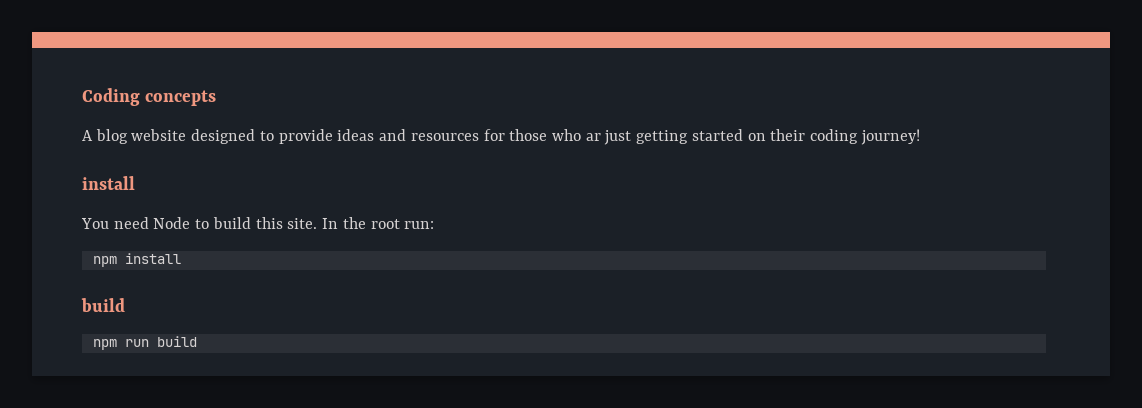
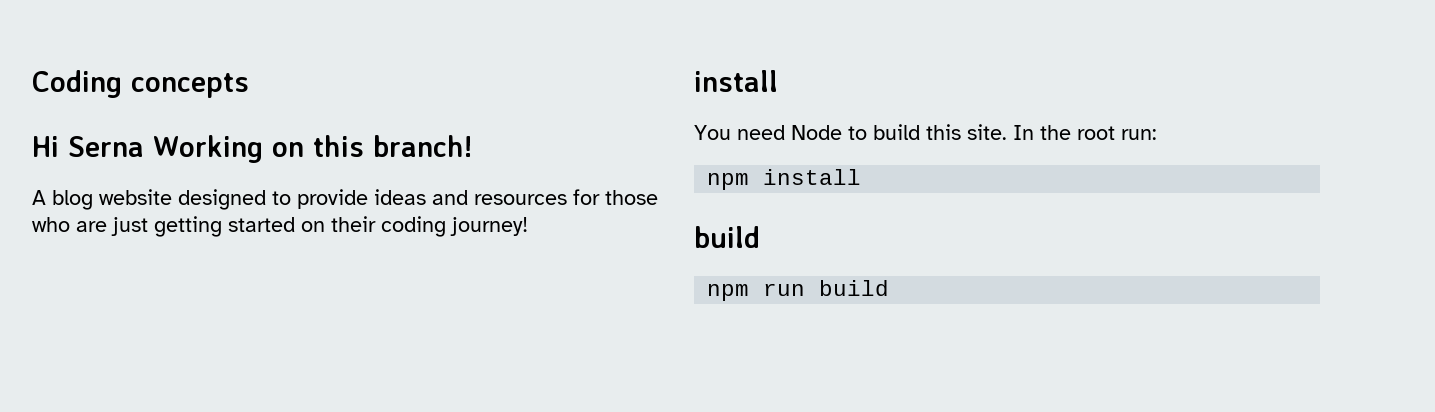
+ Hi Serna Working on this branch!
- A blog website designed to provide ideas and resources for those who ar just getting started on their coding journey!
+ A blog website designed to provide ideas and resources for those who are just getting started on their coding journey!

